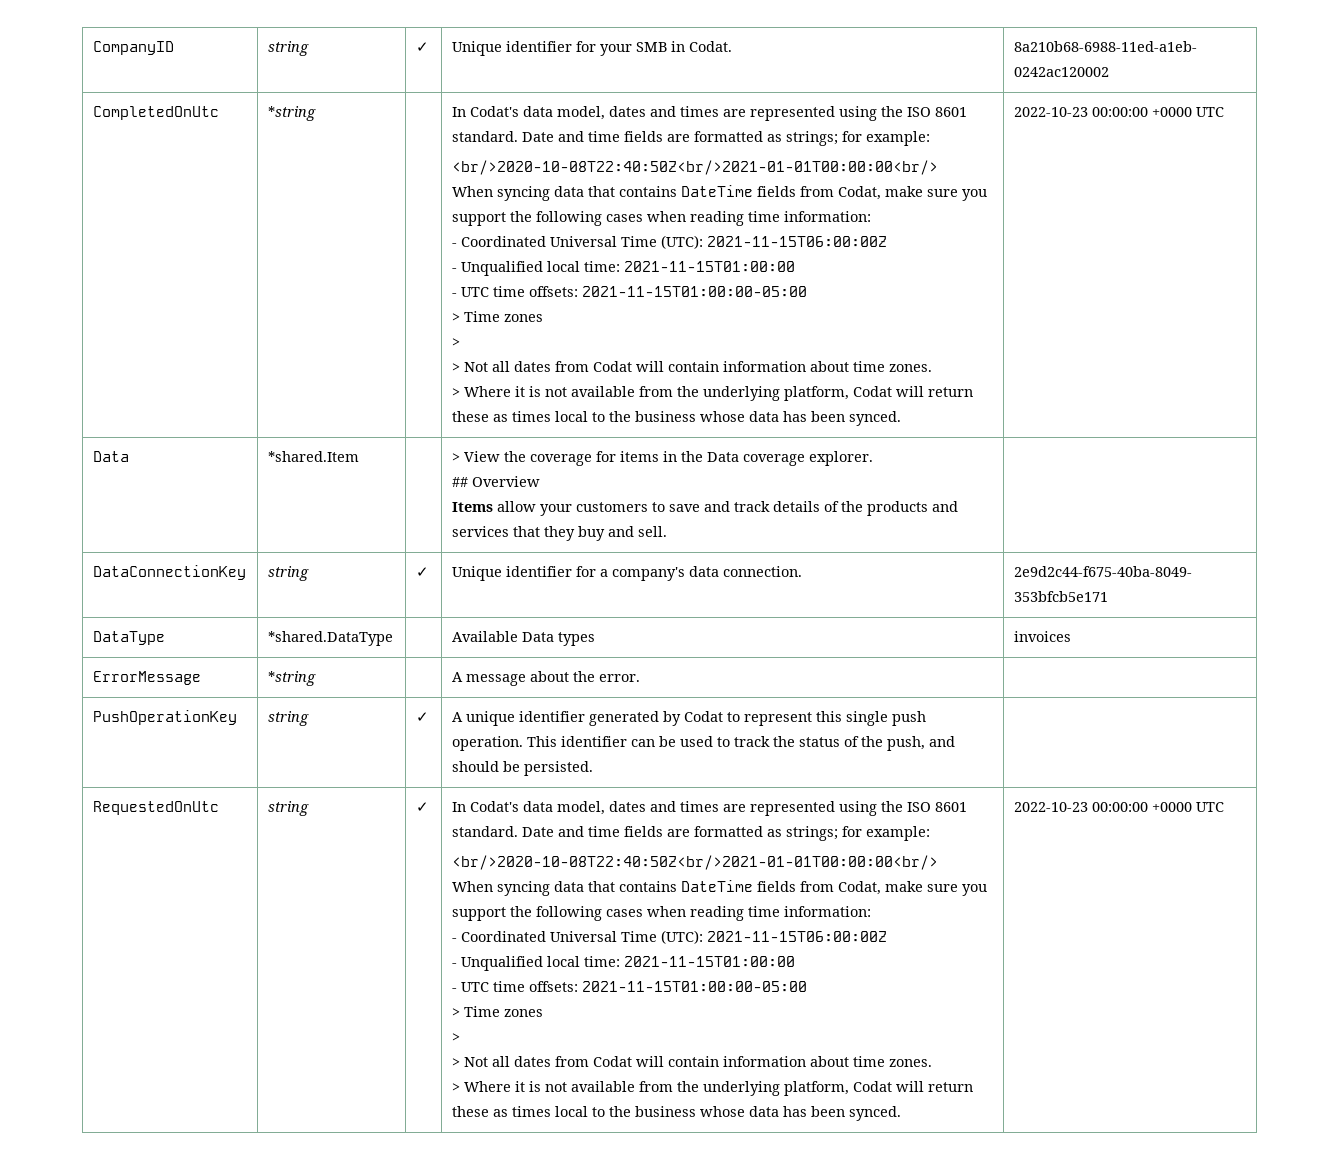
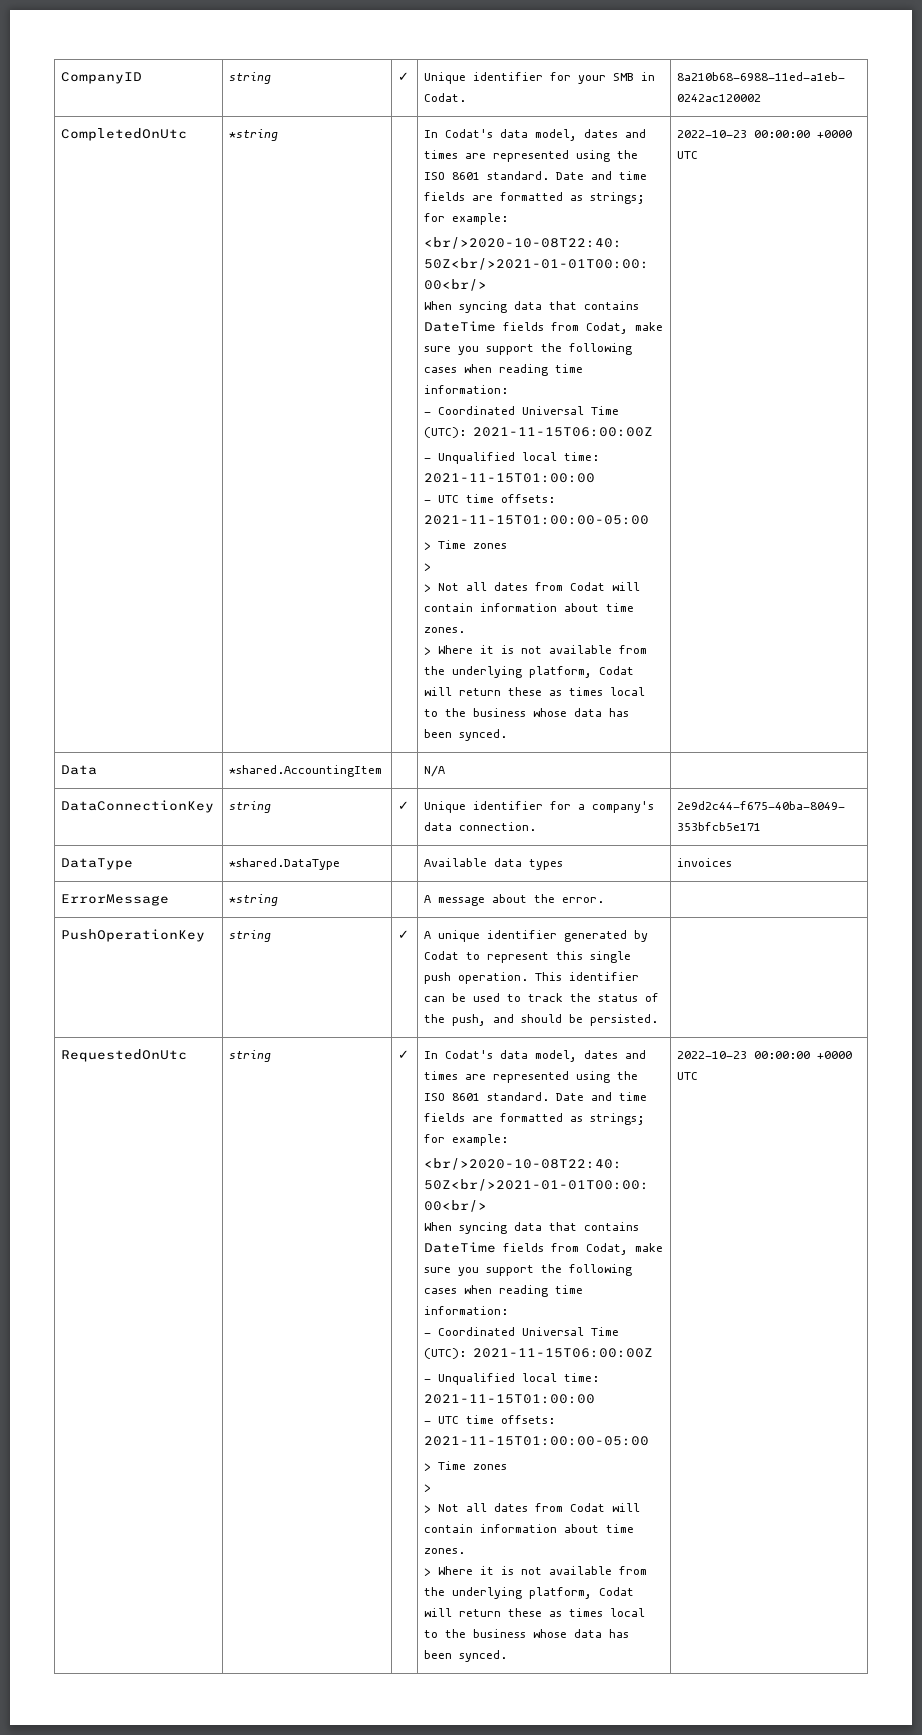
- Data | *shared.Item | | > View the coverage for items in the Data coverage explorer.
- ## Overview
- Items allow your customers to save and track details of the products and services that they buy and sell. |
+ Data | *shared.AccountingItem | | N/A |
- DataType | *shared.DataType | | Available Data types | invoices
+ DataType | *shared.DataType | | Available data types | invoices

